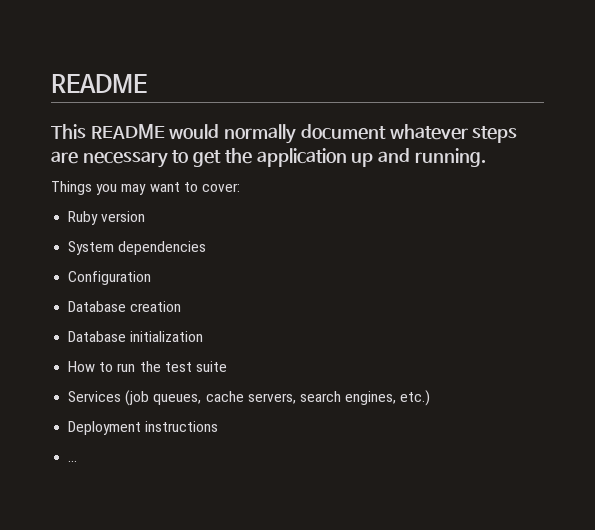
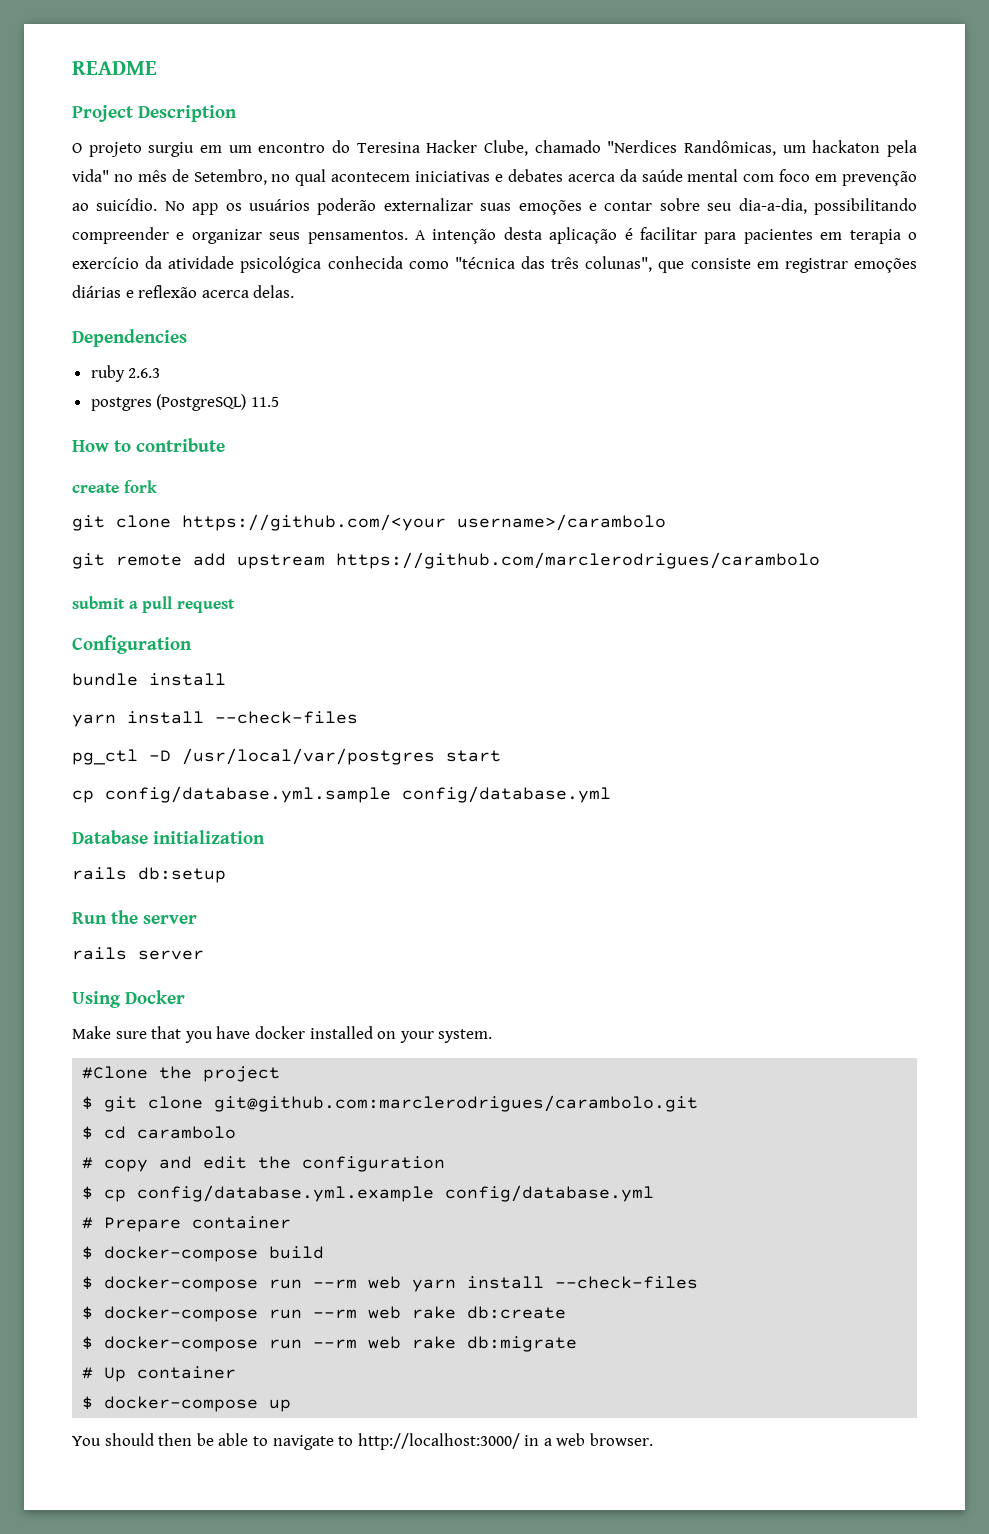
- This README would normally document whatever steps are necessary to get the application up and running.
- Things you may want to cover:
- Ruby version
- System dependencies
+ Project Description
+ O projeto surgiu em um encontro do Teresina Hacker Clube, chamado "Nerdices Randômicas, um hackaton pela vida" no mês de Setembro, no qual acontecem iniciativas e debates acerca da saúde mental com foco em prevenção ao suicídio. No app os usuários poderão externalizar suas emoções e contar sobre seu dia-a-dia, possibilitando compreender e organizar seus pensamentos. A intenção desta aplicação é facilitar para pacientes em terapia o exercício da atividade psicológica conhecida como "técnica das três colunas", que consiste em registrar emoções diárias e reflexão acerca delas.
+ Dependencies
+ ruby 2.6.3
+ postgres (PostgreSQL) 11.5
+ How to contribute
+ create fork
+ git clone https://github.com/<your username>/carambolo
+ git remote add upstream https://github.com/marclerodrigues/carambolo
+ submit a pull request
  Configuration
- Database creation
+ bundle install
+ yarn install --check-files
+ pg_ctl -D /usr/local/var/postgres start
+ cp config/database.yml.sample config/database.yml
  Database initialization
- How to run the test suite
- Services (job queues, cache servers, search engines, etc.)
- Deployment instructions
- ...
+ rails db:setup
+ Run the server
+ rails server
+ Using Docker
+ Make sure that you have docker installed on your system.
+ #Clone the project
+ $ git clone git@github.com:marclerodrigues/carambolo.git
+ $ cd carambolo
+ # copy and edit the configuration
+ $ cp config/database.yml.example config/database.yml
+ # Prepare container
+ $ docker-compose build
+ $ docker-compose run --rm web yarn install --check-files
+ $ docker-compose run --rm web rake db:create
+ $ docker-compose run --rm web rake db:migrate
+ # Up container
+ $ docker-compose up
+ You should then be able to navigate to http://localhost:3000/ in a web browser.

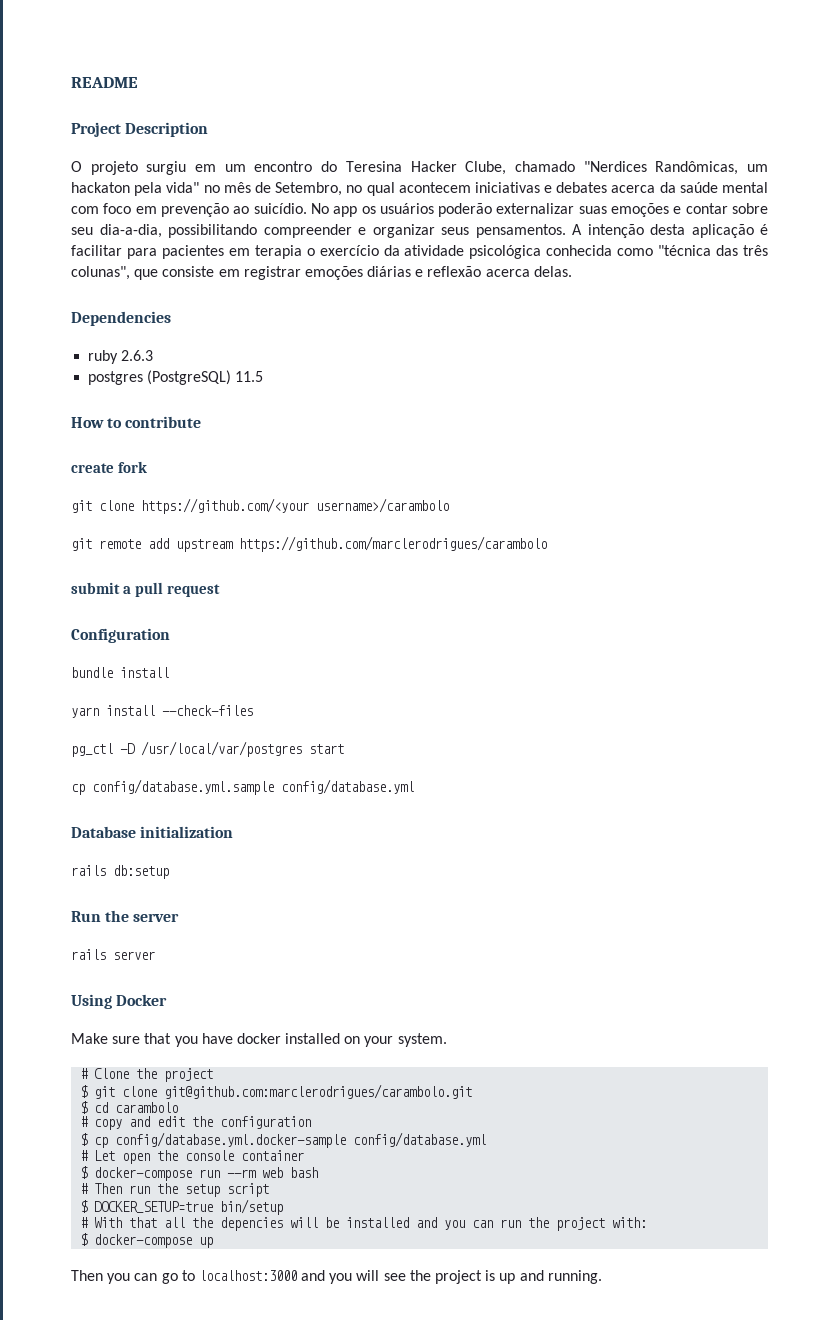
- #Clone the project
+ # Clone the project
- $ cp config/database.yml.example config/database.yml
+ $ cp config/database.yml.docker-sample config/database.yml
- # Prepare container
- $ docker-compose build
- $ docker-compose run --rm web yarn install --check-files
- $ docker-compose run --rm web rake db:create
- $ docker-compose run --rm web rake db:migrate
- # Up container
+ # Let open the console container
+ $ docker-compose run --rm web bash
+ # Then run the setup script
+ $ DOCKER_SETUP=true bin/setup
+ # With that all the depencies will be installed and you can run the project with:
  $ docker-compose up
- You should then be able to navigate to http://localhost:3000/ in a web browser.
+ Then you can go to localhost:3000 and you will see the project is up and running.

